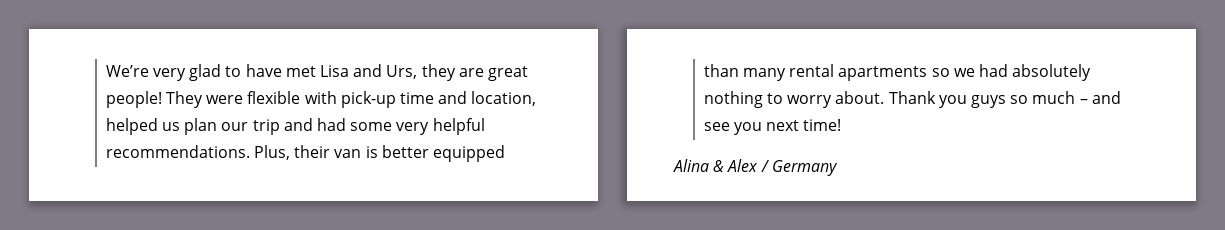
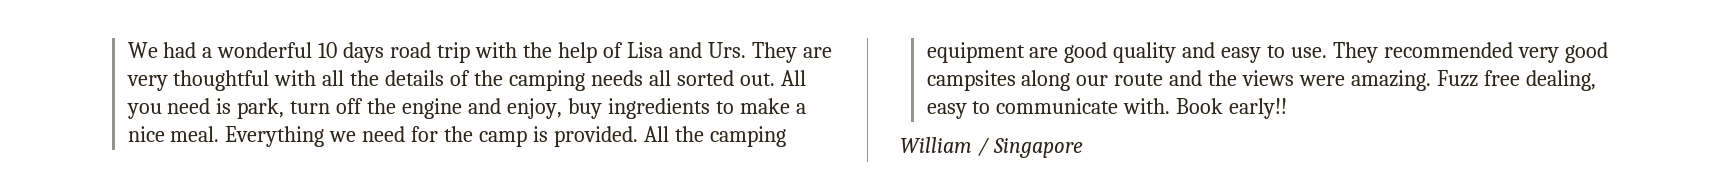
- We’re very glad to have met Lisa and Urs, they are great people! They were flexible with pick-up time and location, helped us plan our trip and had some very helpful recommendations. Plus, their van is better equipped than many rental apartments so we had absolutely nothing to worry about. Thank you guys so much – and see you next time!
- Alina & Alex / Germany
+ We had a wonderful 10 days road trip with the help of Lisa and Urs. They are very thoughtful with all the details of the camping needs all sorted out. All you need is park, turn off the engine and enjoy, buy ingredients to make a nice meal. Everything we need for the camp is provided. All the camping equipment are good quality and easy to use. They recommended very good campsites along our route and the views were amazing. Fuzz free dealing, easy to communicate with. Book early!!
+ William / Singapore

